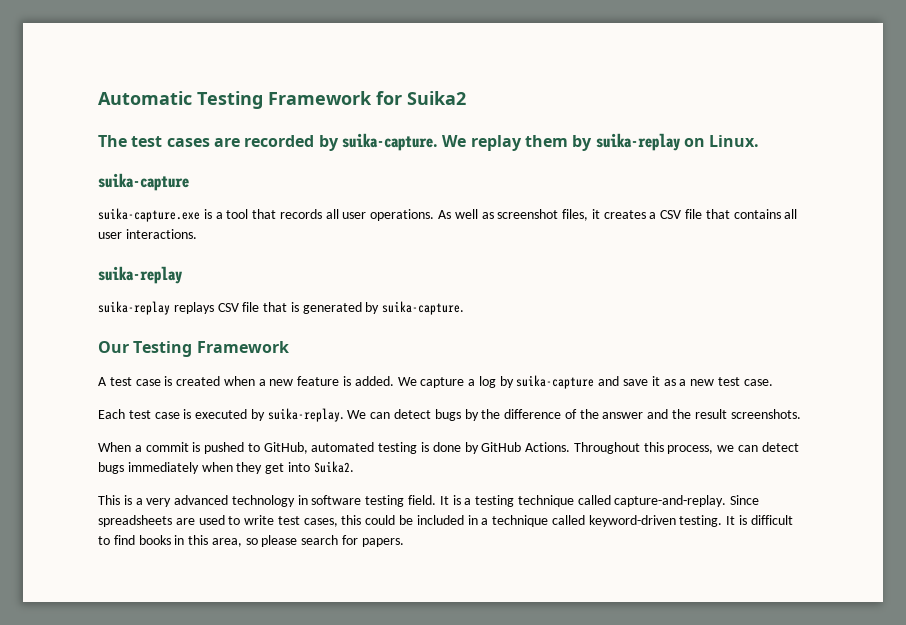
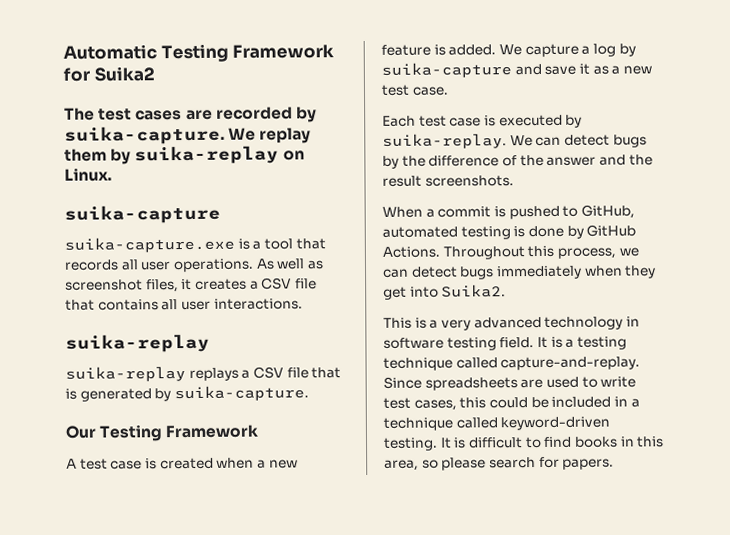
- suika-replay replays CSV file that is generated by suika-capture.
+ suika-replay replays a CSV file that is generated by suika-capture.

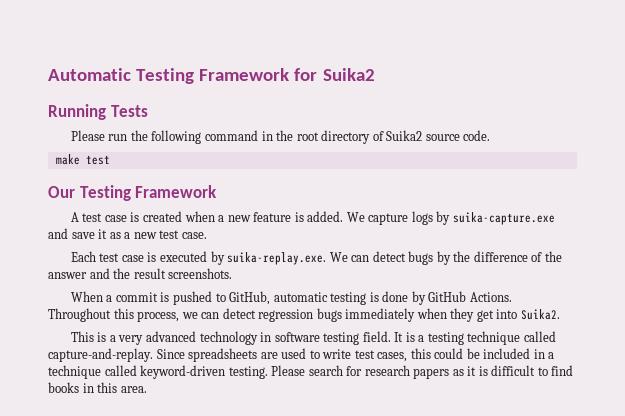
- The test cases are recorded by suika-capture. We replay them by suika-replay on Linux.
- suika-capture
- suika-capture.exe is a tool that records all user operations. As well as screenshot files, it creates a CSV file that contains all user interactions.
- suika-replay
- suika-replay replays a CSV file that is generated by suika-capture.
+ Running Tests
+ Please run the following command in the root directory of Suika2 source code.
+ make test
- We capture a log by suika-capture and save it as a new test case.
+ We capture logs by suika-capture.exe and save it as a new test case.
- Each test case is executed by suika-replay. We can detect bugs by the difference of the answer and the result screenshots.
+ Each test case is executed by suika-replay.exe. We can detect bugs by the difference of the answer and the result screenshots.
- When a commit is pushed to GitHub, automated testing is done by GitHub Actions.
+ When a commit is pushed to GitHub, automatic testing is done by GitHub Actions.
- Throughout this process, we can detect bugs immediately when they get into Suika2.
+ Throughout this process, we can detect regression bugs immediately when they get into Suika2.
- It is difficult to find books in this area, so please search for papers.
+ Please search for research papers as it is difficult to find books in this area.

